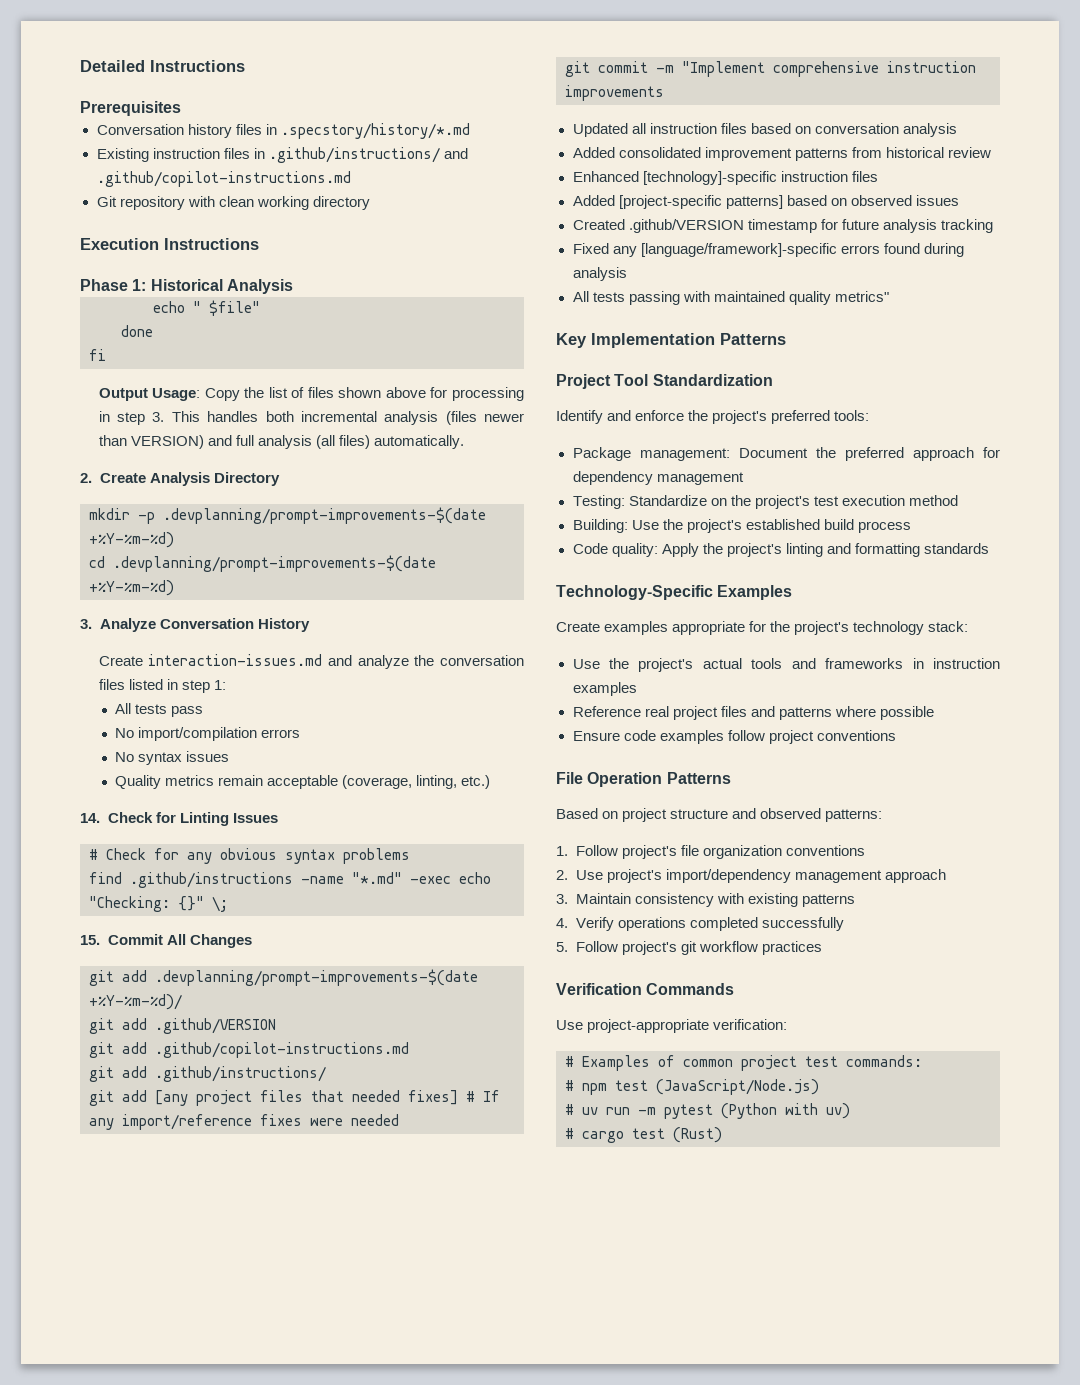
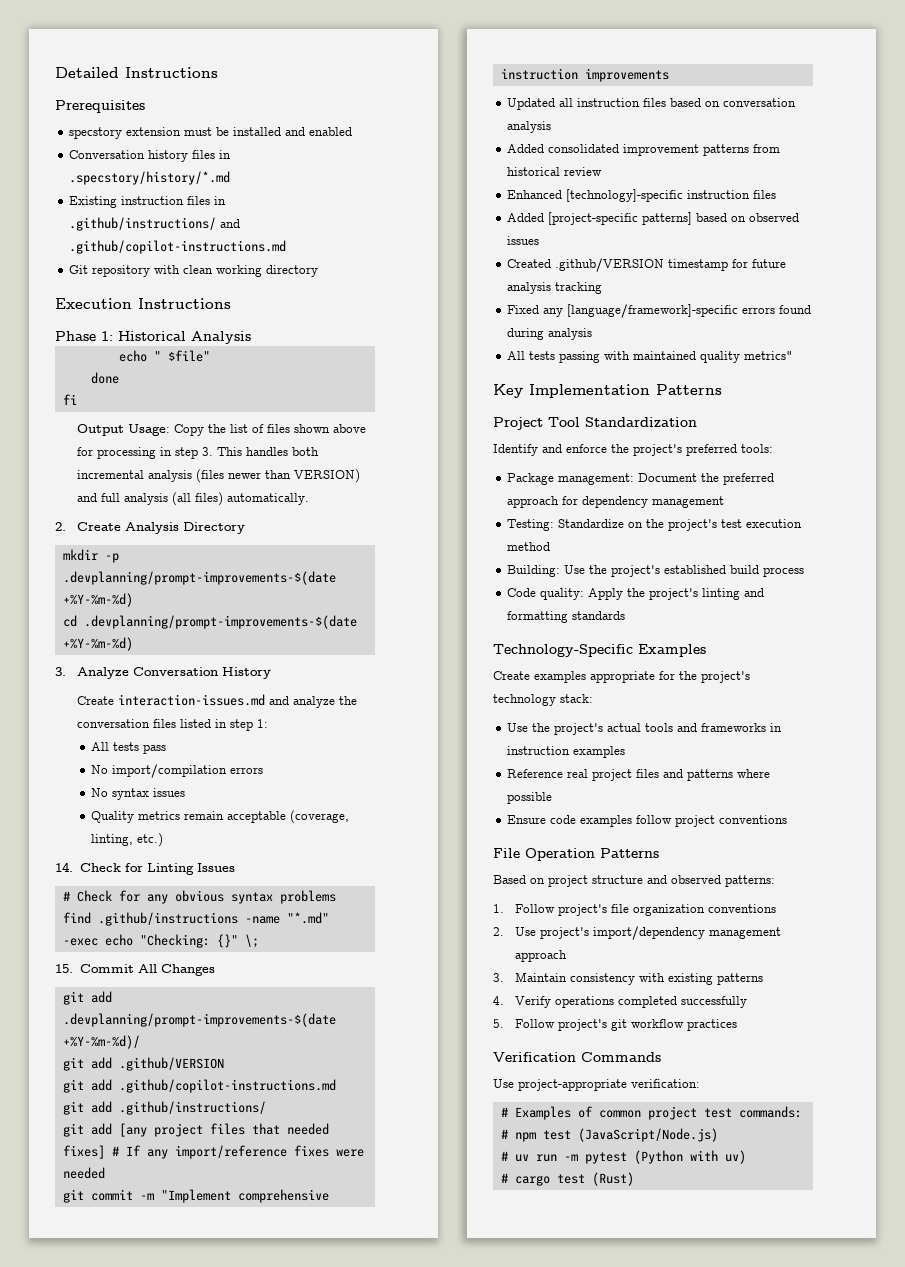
+ specstory extension must be installed and enabled

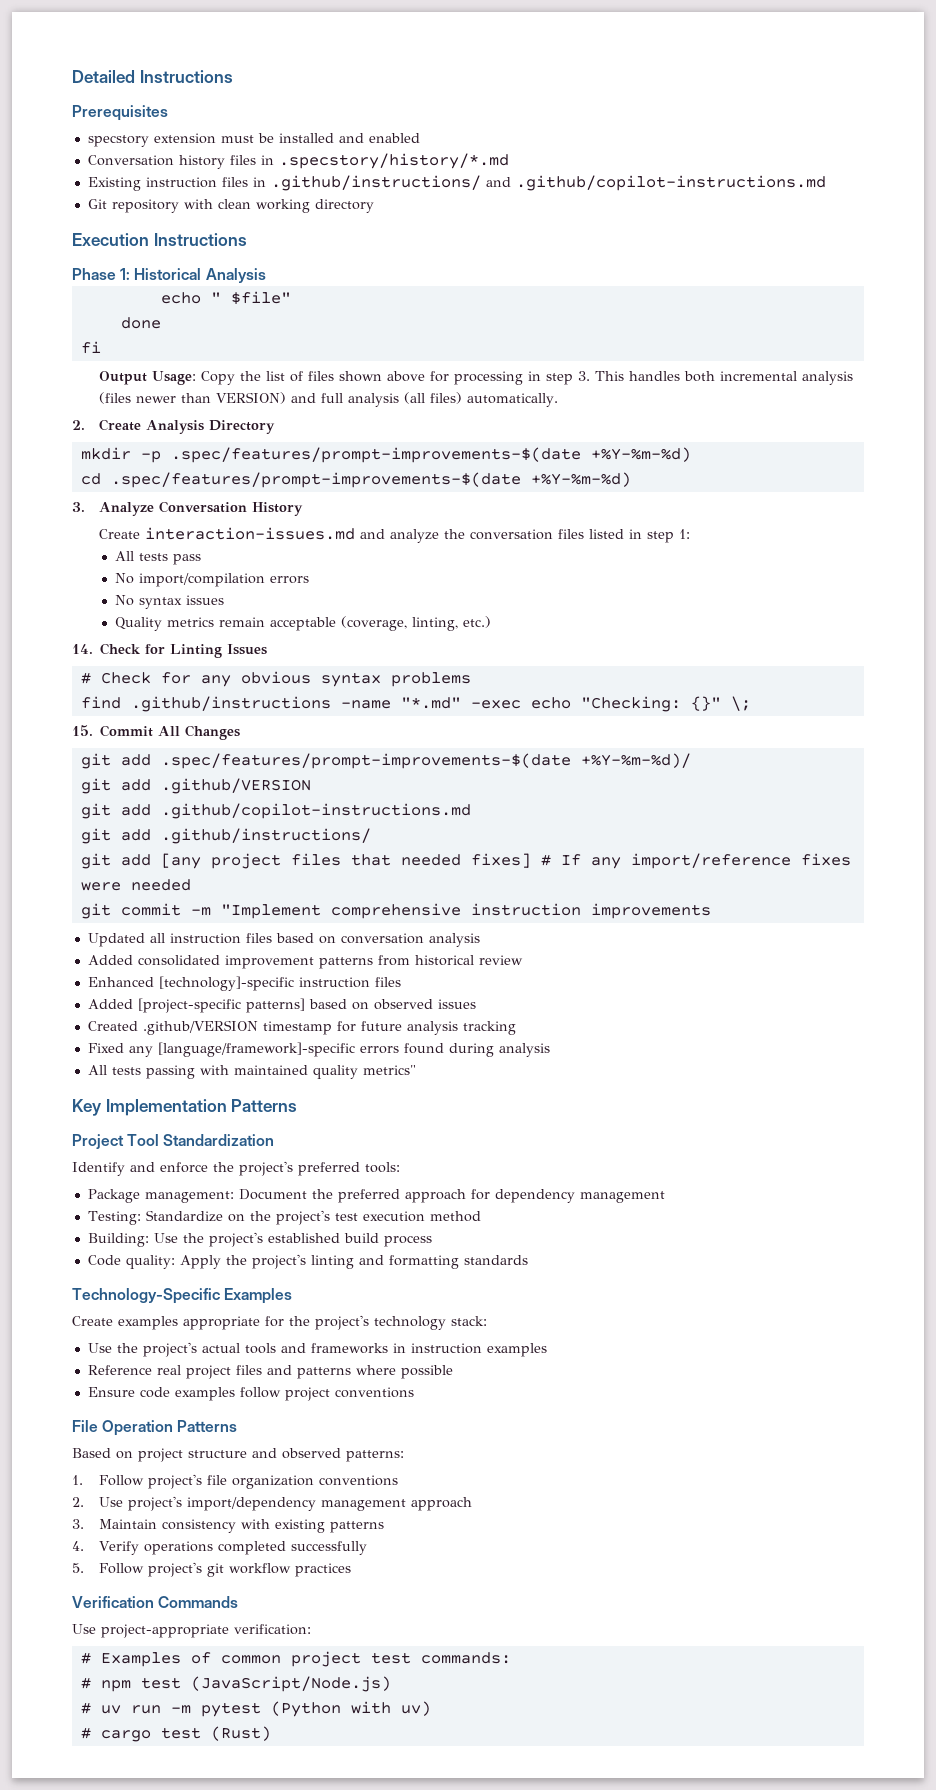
- mkdir -p .devplanning/prompt-improvements-$(date +%Y-%m-%d)
+ mkdir -p .spec/features/prompt-improvements-$(date +%Y-%m-%d)
- cd .devplanning/prompt-improvements-$(date +%Y-%m-%d)
+ cd .spec/features/prompt-improvements-$(date +%Y-%m-%d)
- git add .devplanning/prompt-improvements-$(date +%Y-%m-%d)/
+ git add .spec/features/prompt-improvements-$(date +%Y-%m-%d)/

